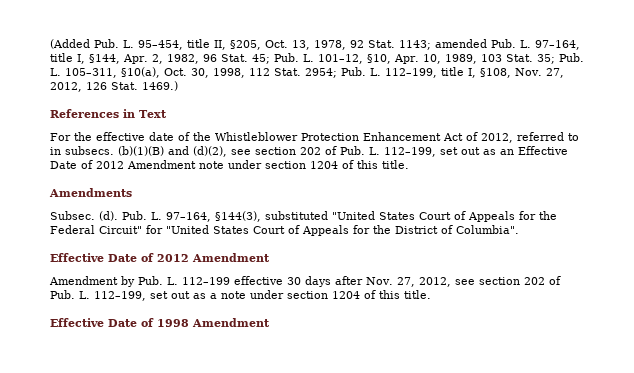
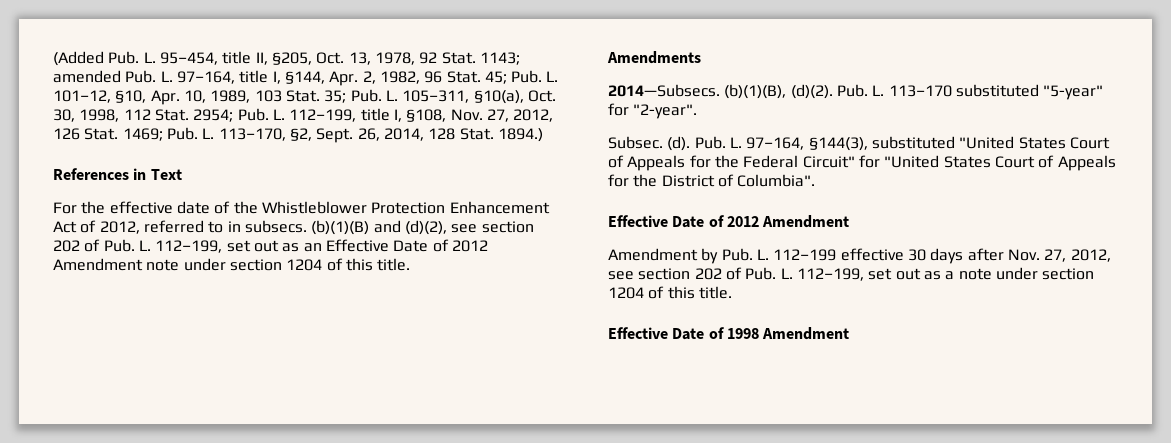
- 1469.)
+ 1469; Pub. L. 113–170, §2, Sept. 26, 2014, 128 Stat. 1894.)
+ 2014—Subsecs. (b)(1)(B), (d)(2). Pub. L. 113–170 substituted "5-year" for "2-year".

